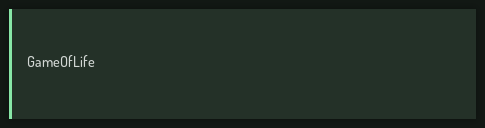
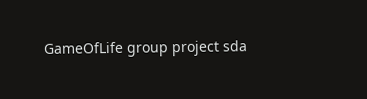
- GameOfLife
+ GameOfLife group project sda

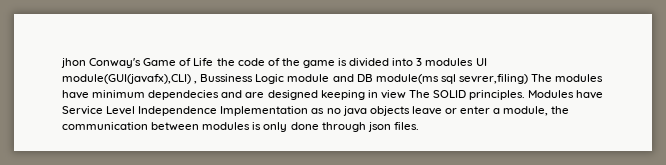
- GameOfLife group project sda
+ jhon Conway's Game of Life the code of the game is divided into 3 modules UI module(GUI(javafx),CLI) , Bussiness Logic module and DB module(ms sql sevrer,filing) The modules have minimum dependecies and are designed keeping in view The SOLID principles. Modules have Service Level Independence Implementation as no java objects leave or enter a module, the communication between modules is only done through json files.

